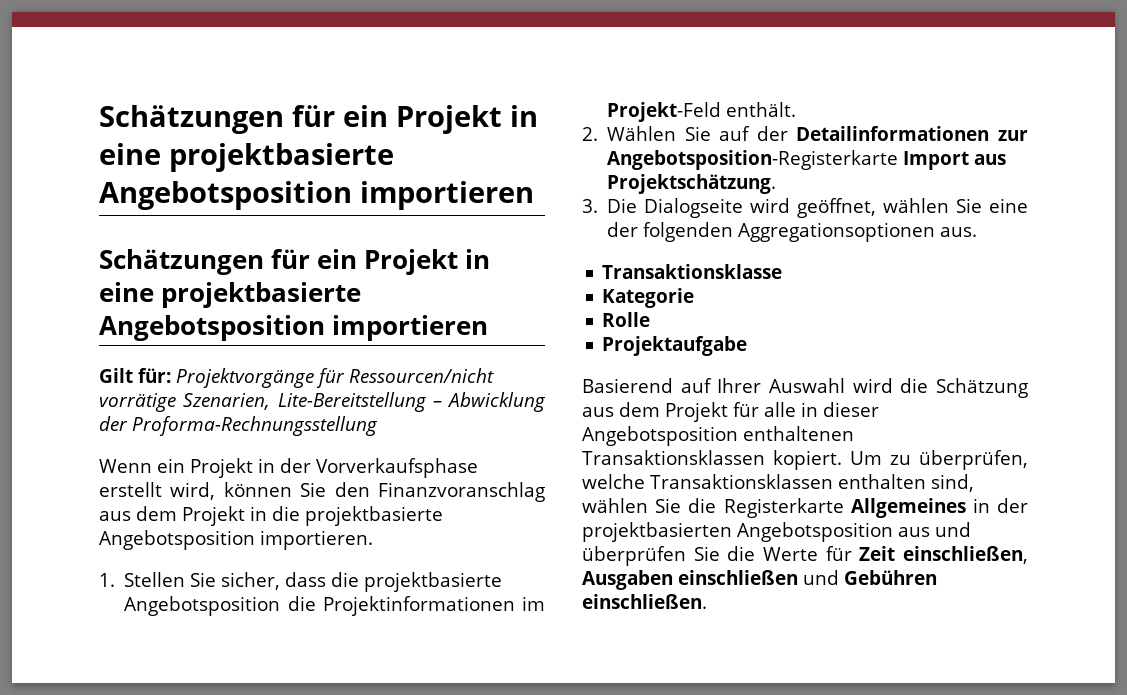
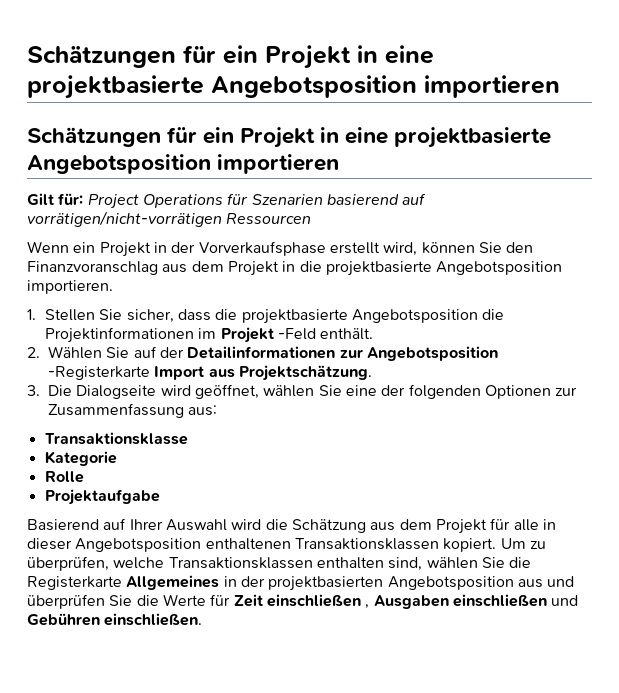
- Gilt für: Projektvorgänge für Ressourcen/nicht vorrätige Szenarien, Lite-Bereitstellung – Abwicklung der Proforma-Rechnungsstellung
+ Gilt für: Project Operations für Szenarien basierend auf vorrätigen/nicht-vorrätigen Ressourcen
- 1. Stellen Sie sicher, dass die projektbasierte Angebotsposition die Projektinformationen im Projekt-Feld enthält.
+ 1. Stellen Sie sicher, dass die projektbasierte Angebotsposition die Projektinformationen im Projekt -Feld enthält.
- 2. Wählen Sie auf der Detailinformationen zur Angebotsposition-Registerkarte Import aus Projektschätzung.
+ 2. Wählen Sie auf der Detailinformationen zur Angebotsposition -Registerkarte Import aus Projektschätzung.
- 3. Die Dialogseite wird geöffnet, wählen Sie eine der folgenden Aggregationsoptionen aus.
+ 3. Die Dialogseite wird geöffnet, wählen Sie eine der folgenden Optionen zur Zusammenfassung aus:
- Um zu überprüfen, welche Transaktionsklassen enthalten sind, wählen Sie die Registerkarte Allgemeines in der projektbasierten Angebotsposition aus und überprüfen Sie die Werte für Zeit einschließen, Ausgaben einschließen und Gebühren einschließen.
+ Um zu überprüfen, welche Transaktionsklassen enthalten sind, wählen Sie die Registerkarte Allgemeines in der projektbasierten Angebotsposition aus und überprüfen Sie die Werte für Zeit einschließen , Ausgaben einschließen und Gebühren einschließen.

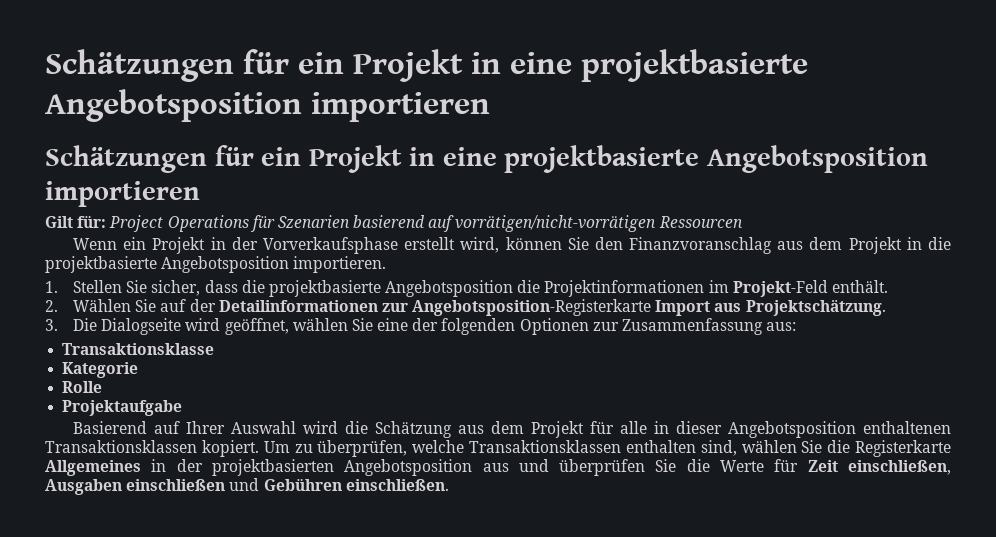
- 1. Stellen Sie sicher, dass die projektbasierte Angebotsposition die Projektinformationen im Projekt -Feld enthält.
+ 1. Stellen Sie sicher, dass die projektbasierte Angebotsposition die Projektinformationen im Projekt-Feld enthält.
- 2. Wählen Sie auf der Detailinformationen zur Angebotsposition -Registerkarte Import aus Projektschätzung.
+ 2. Wählen Sie auf der Detailinformationen zur Angebotsposition-Registerkarte Import aus Projektschätzung.
- Um zu überprüfen, welche Transaktionsklassen enthalten sind, wählen Sie die Registerkarte Allgemeines in der projektbasierten Angebotsposition aus und überprüfen Sie die Werte für Zeit einschließen , Ausgaben einschließen und Gebühren einschließen.
+ Um zu überprüfen, welche Transaktionsklassen enthalten sind, wählen Sie die Registerkarte Allgemeines in der projektbasierten Angebotsposition aus und überprüfen Sie die Werte für Zeit einschließen, Ausgaben einschließen und Gebühren einschließen.

